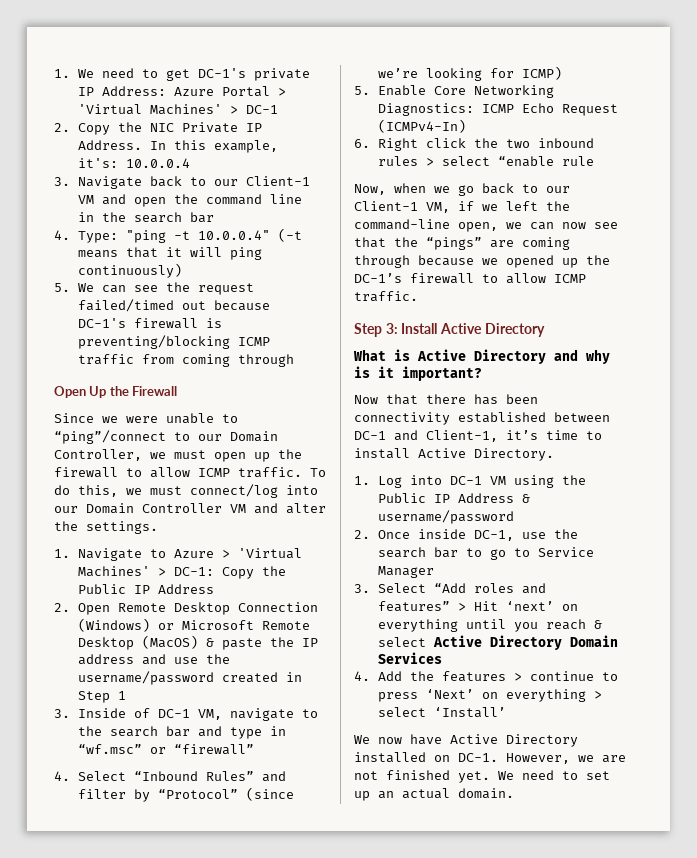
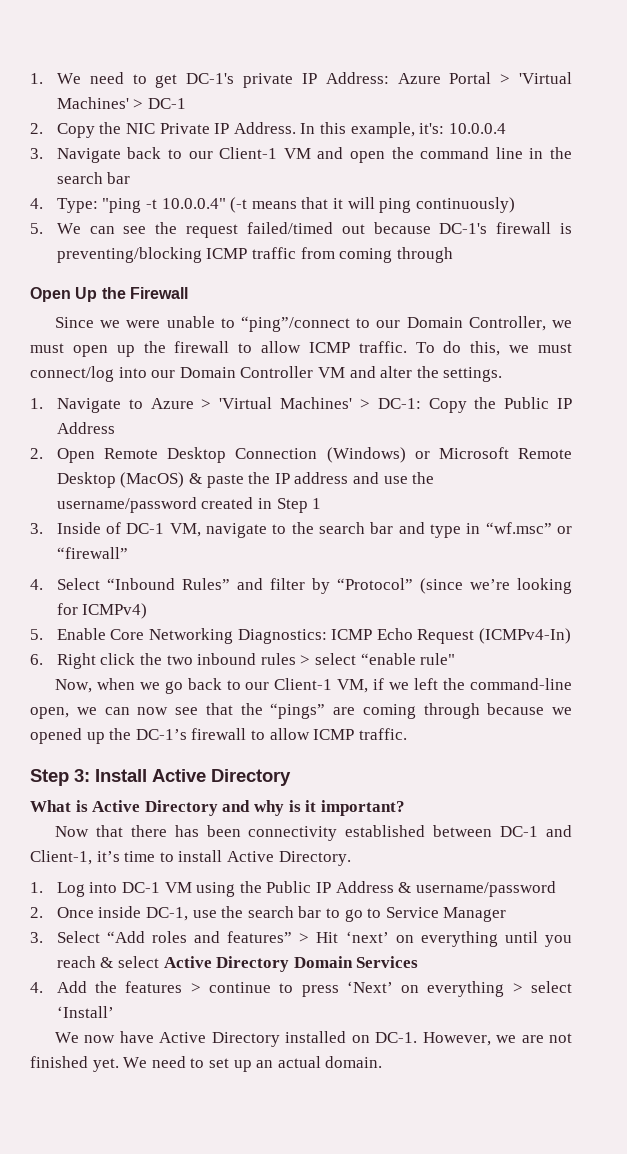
- 4. Select “Inbound Rules” and filter by “Protocol” (since we’re looking for ICMP)
+ 4. Select “Inbound Rules” and filter by “Protocol” (since we’re looking for ICMPv4)
- 6. Right click the two inbound rules > select “enable rule
+ 6. Right click the two inbound rules > select “enable rule"

